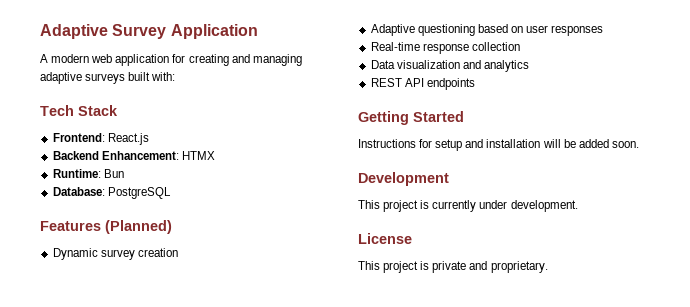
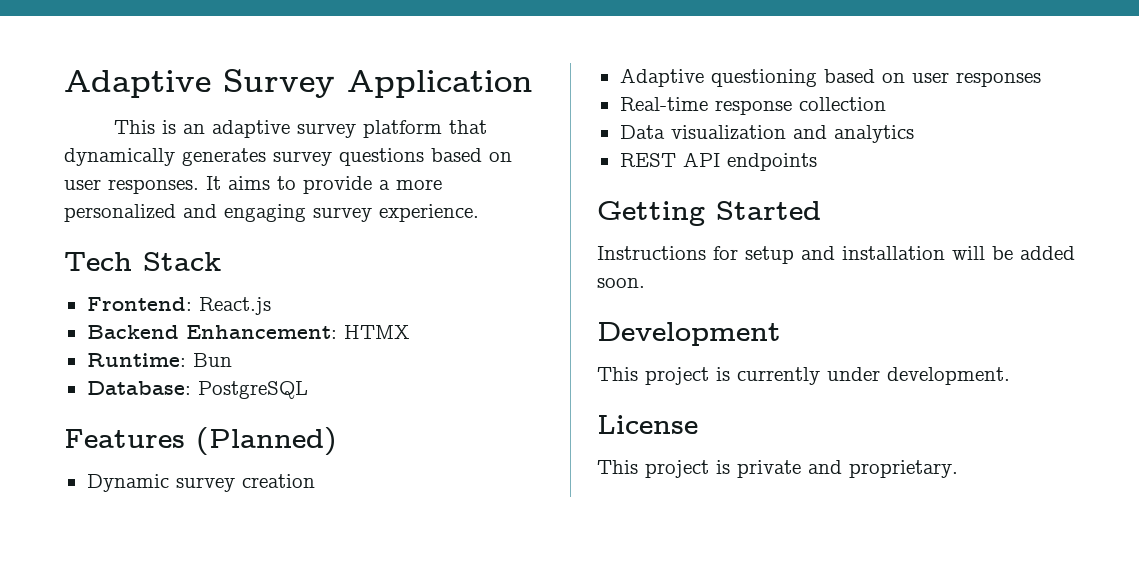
- A modern web application for creating and managing adaptive surveys built with:
+ This is an adaptive survey platform that dynamically generates survey questions based on user responses. It aims to provide a more personalized and engaging survey experience.

